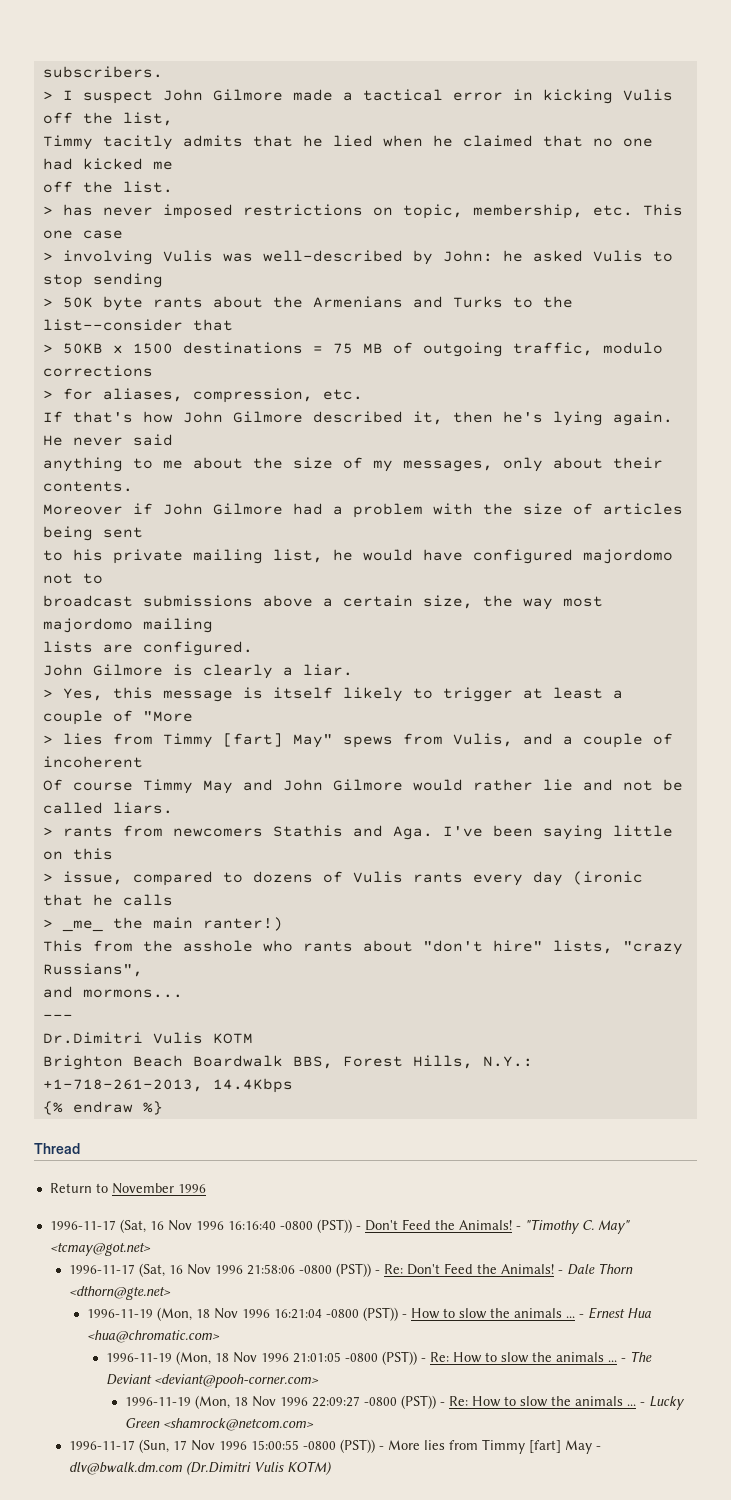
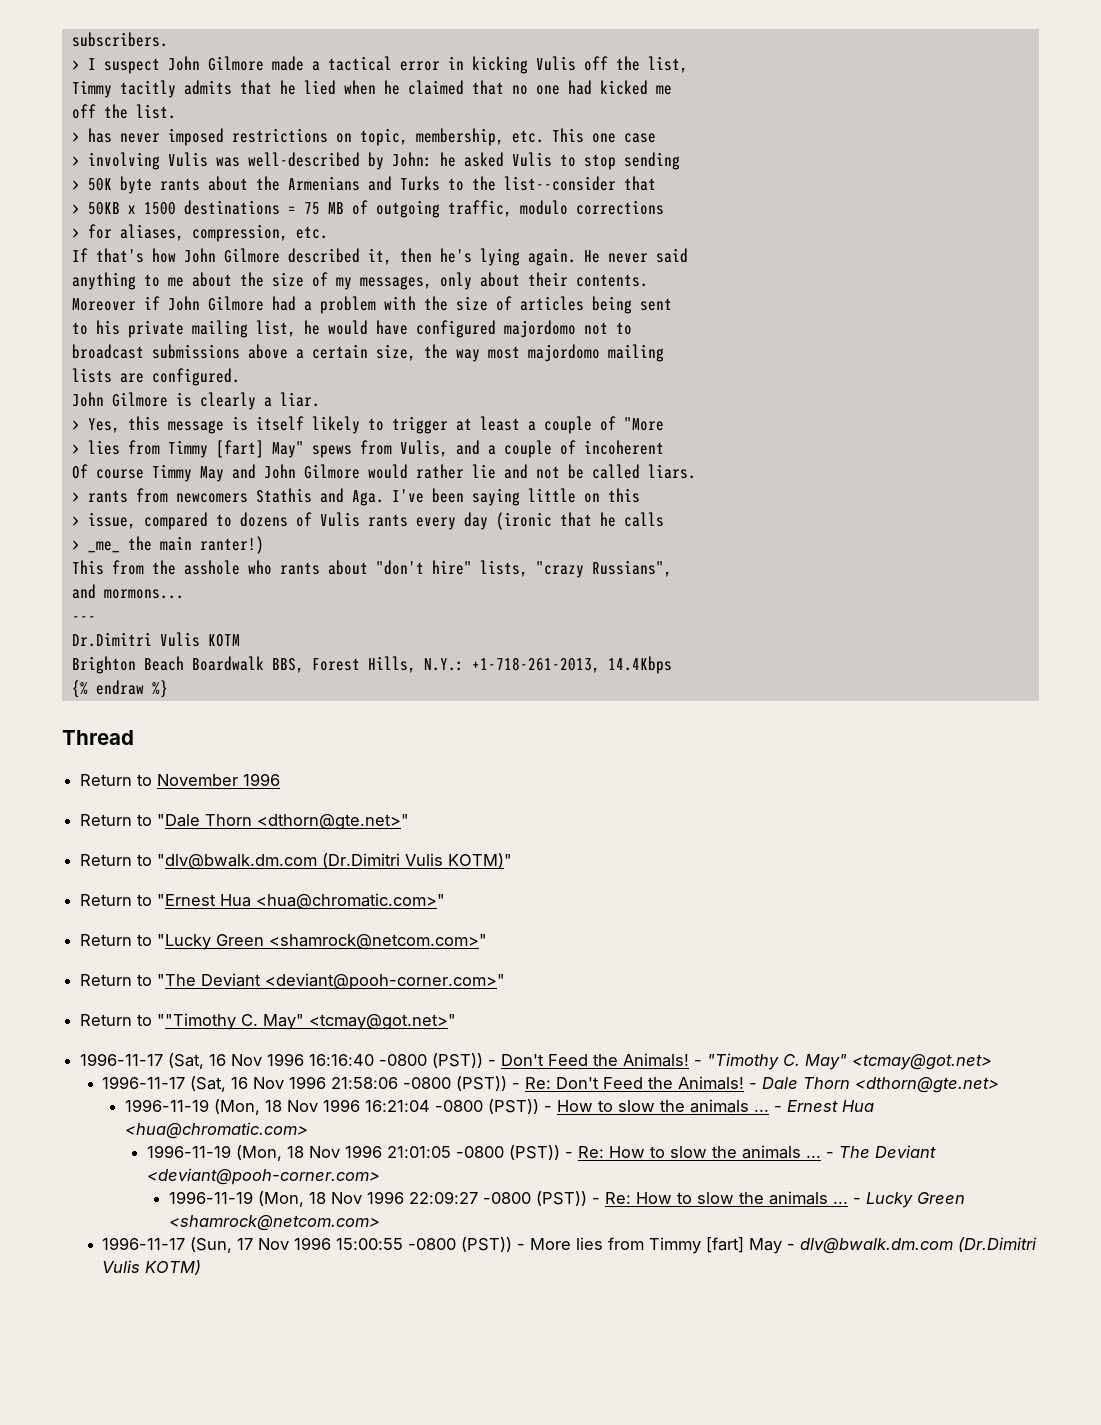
+ Return to "Dale Thorn <dthorn@gte.net>"
+ Return to "dlv@bwalk.dm.com (Dr.Dimitri Vulis KOTM)"
+ Return to "Ernest Hua <hua@chromatic.com>"
+ Return to "Lucky Green <shamrock@netcom.com>"
+ Return to "The Deviant <deviant@pooh-corner.com>"
+ Return to ""Timothy C. May" <tcmay@got.net>"

